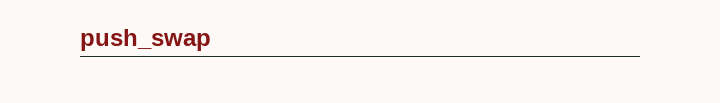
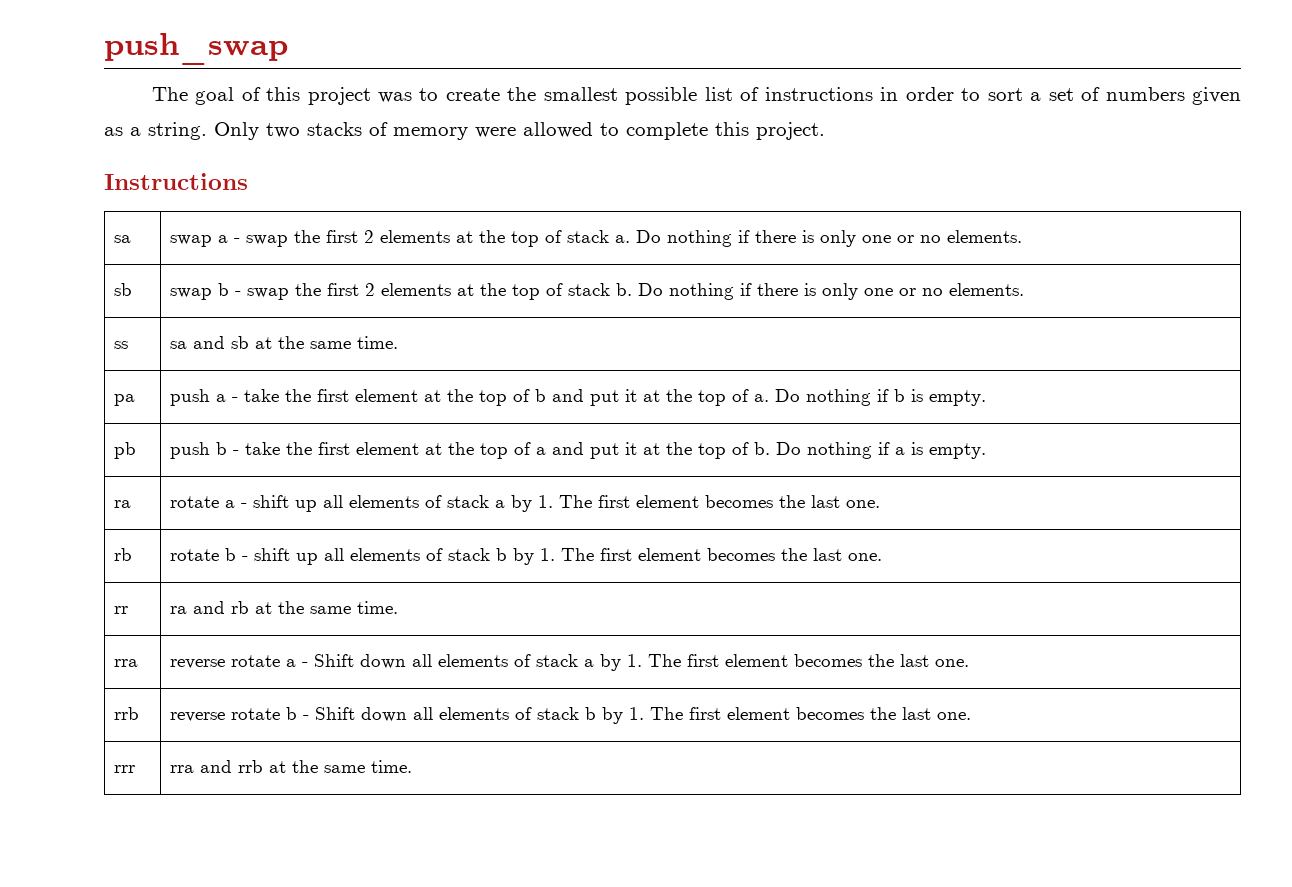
+ The goal of this project was to create the smallest possible list of instructions in order to sort a set of numbers given as a string. Only two stacks of memory were allowed to complete this project.
+ Instructions
+ sa | swap a - swap the first 2 elements at the top of stack a. Do nothing if there is only one or no elements.
+ sb | swap b - swap the first 2 elements at the top of stack b. Do nothing if there is only one or no elements.
+ ss | sa and sb at the same time.
+ pa | push a - take the first element at the top of b and put it at the top of a. Do nothing if b is empty.
+ pb | push b - take the first element at the top of a and put it at the top of b. Do nothing if a is empty.
+ ra | rotate a - shift up all elements of stack a by 1. The first element becomes the last one.
+ rb | rotate b - shift up all elements of stack b by 1. The first element becomes the last one.
+ rr | ra and rb at the same time.
+ rra | reverse rotate a - Shift down all elements of stack a by 1. The first element becomes the last one.
+ rrb | reverse rotate b - Shift down all elements of stack b by 1. The first element becomes the last one.
+ rrr | rra and rrb at the same time.

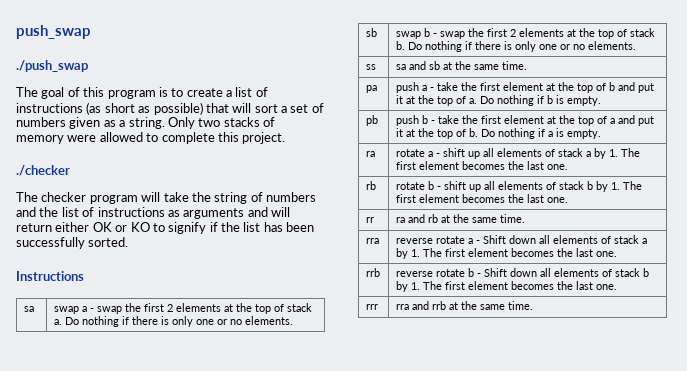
+ ./push_swap
- The goal of this project was to create the smallest possible list of instructions in order to sort a set of numbers given as a string.
+ The goal of this program is to create a list of instructions (as short as possible) that will sort a set of numbers given as a string.
+ ./checker
+ The checker program will take the string of numbers and the list of instructions as arguments and will return either OK or KO to signify if the list has been successfully sorted.

